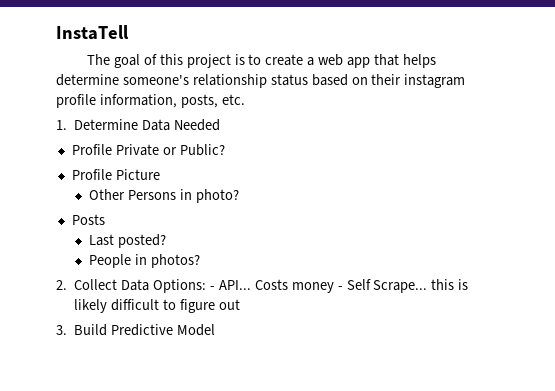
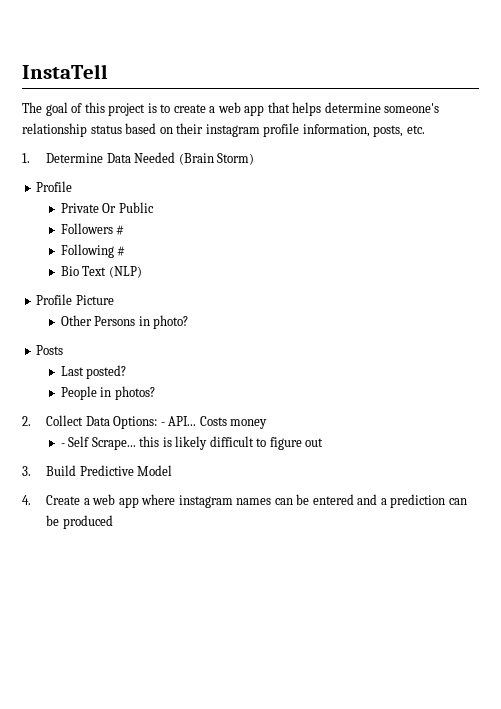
- 1. Determine Data Needed
- Profile Private or Public?
+ 1. Determine Data Needed (Brain Storm)
+ Profile
+ Private Or Public
+ Followers #
+ Following #
+ Bio Text (NLP)
- Costs money - Self Scrape... this is likely difficult to figure out
+ Costs money
+ - Self Scrape... this is likely difficult to figure out
+ 4. Create a web app where instagram names can be entered and a prediction can be produced

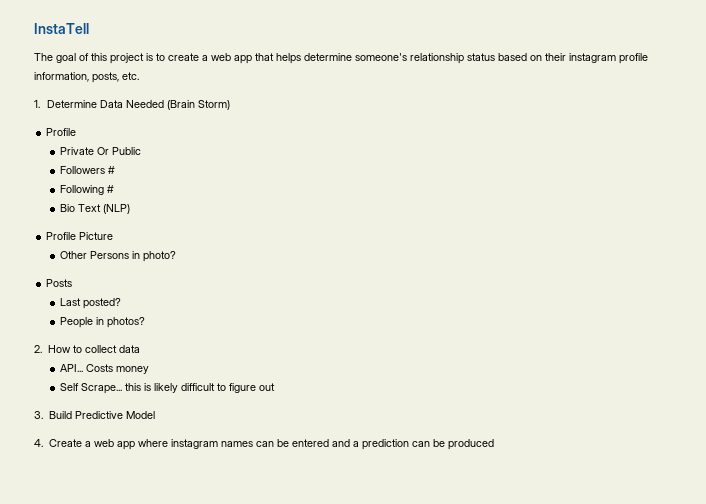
- 2. Collect Data Options: - API...
+ 2. How to collect data
+ API...
- - Self Scrape... this is likely difficult to figure out
+ Self Scrape... this is likely difficult to figure out

